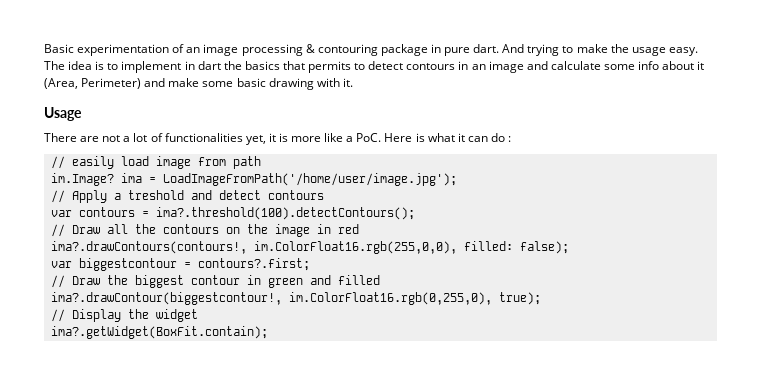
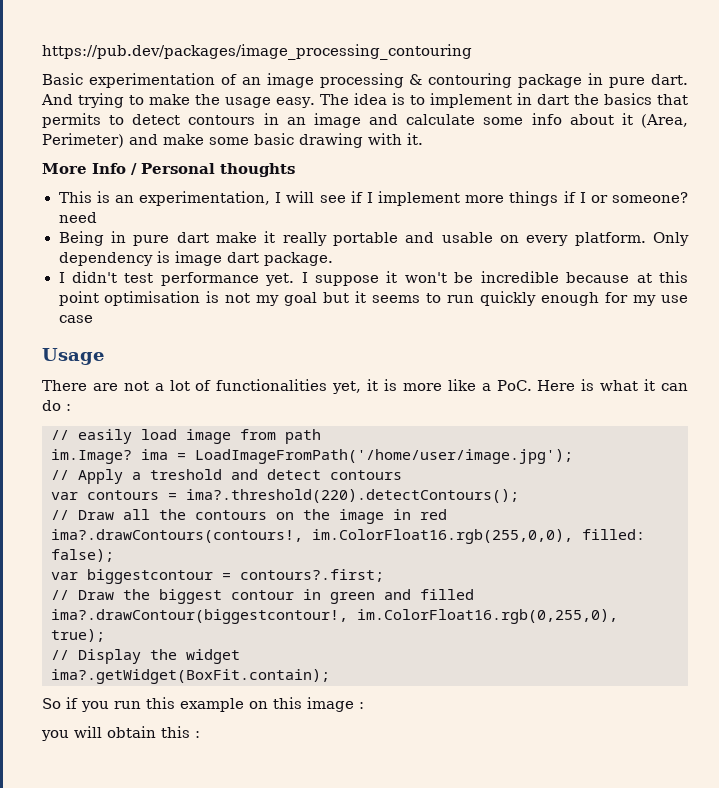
+ https://pub.dev/packages/image_processing_contouring
+ More Info / Personal thoughts
+ This is an experimentation, I will see if I implement more things if I or someone? need
+ Being in pure dart make it really portable and usable on every platform. Only dependency is image dart package.
+ I didn't test performance yet. I suppose it won't be incredible because at this point optimisation is not my goal but it seems to run quickly enough for my use case
- var contours = ima?.threshold(100).detectContours();
+ var contours = ima?.threshold(220).detectContours();
+ So if you run this example on this image :
+ you will obtain this :

